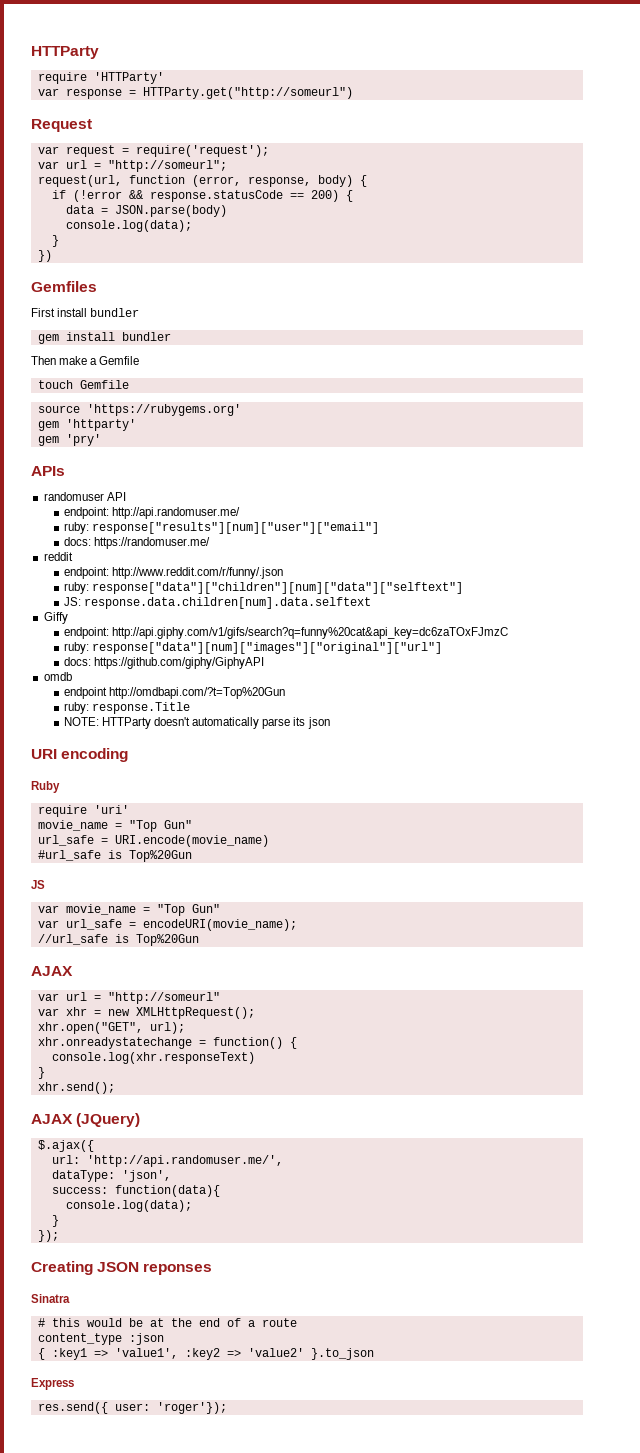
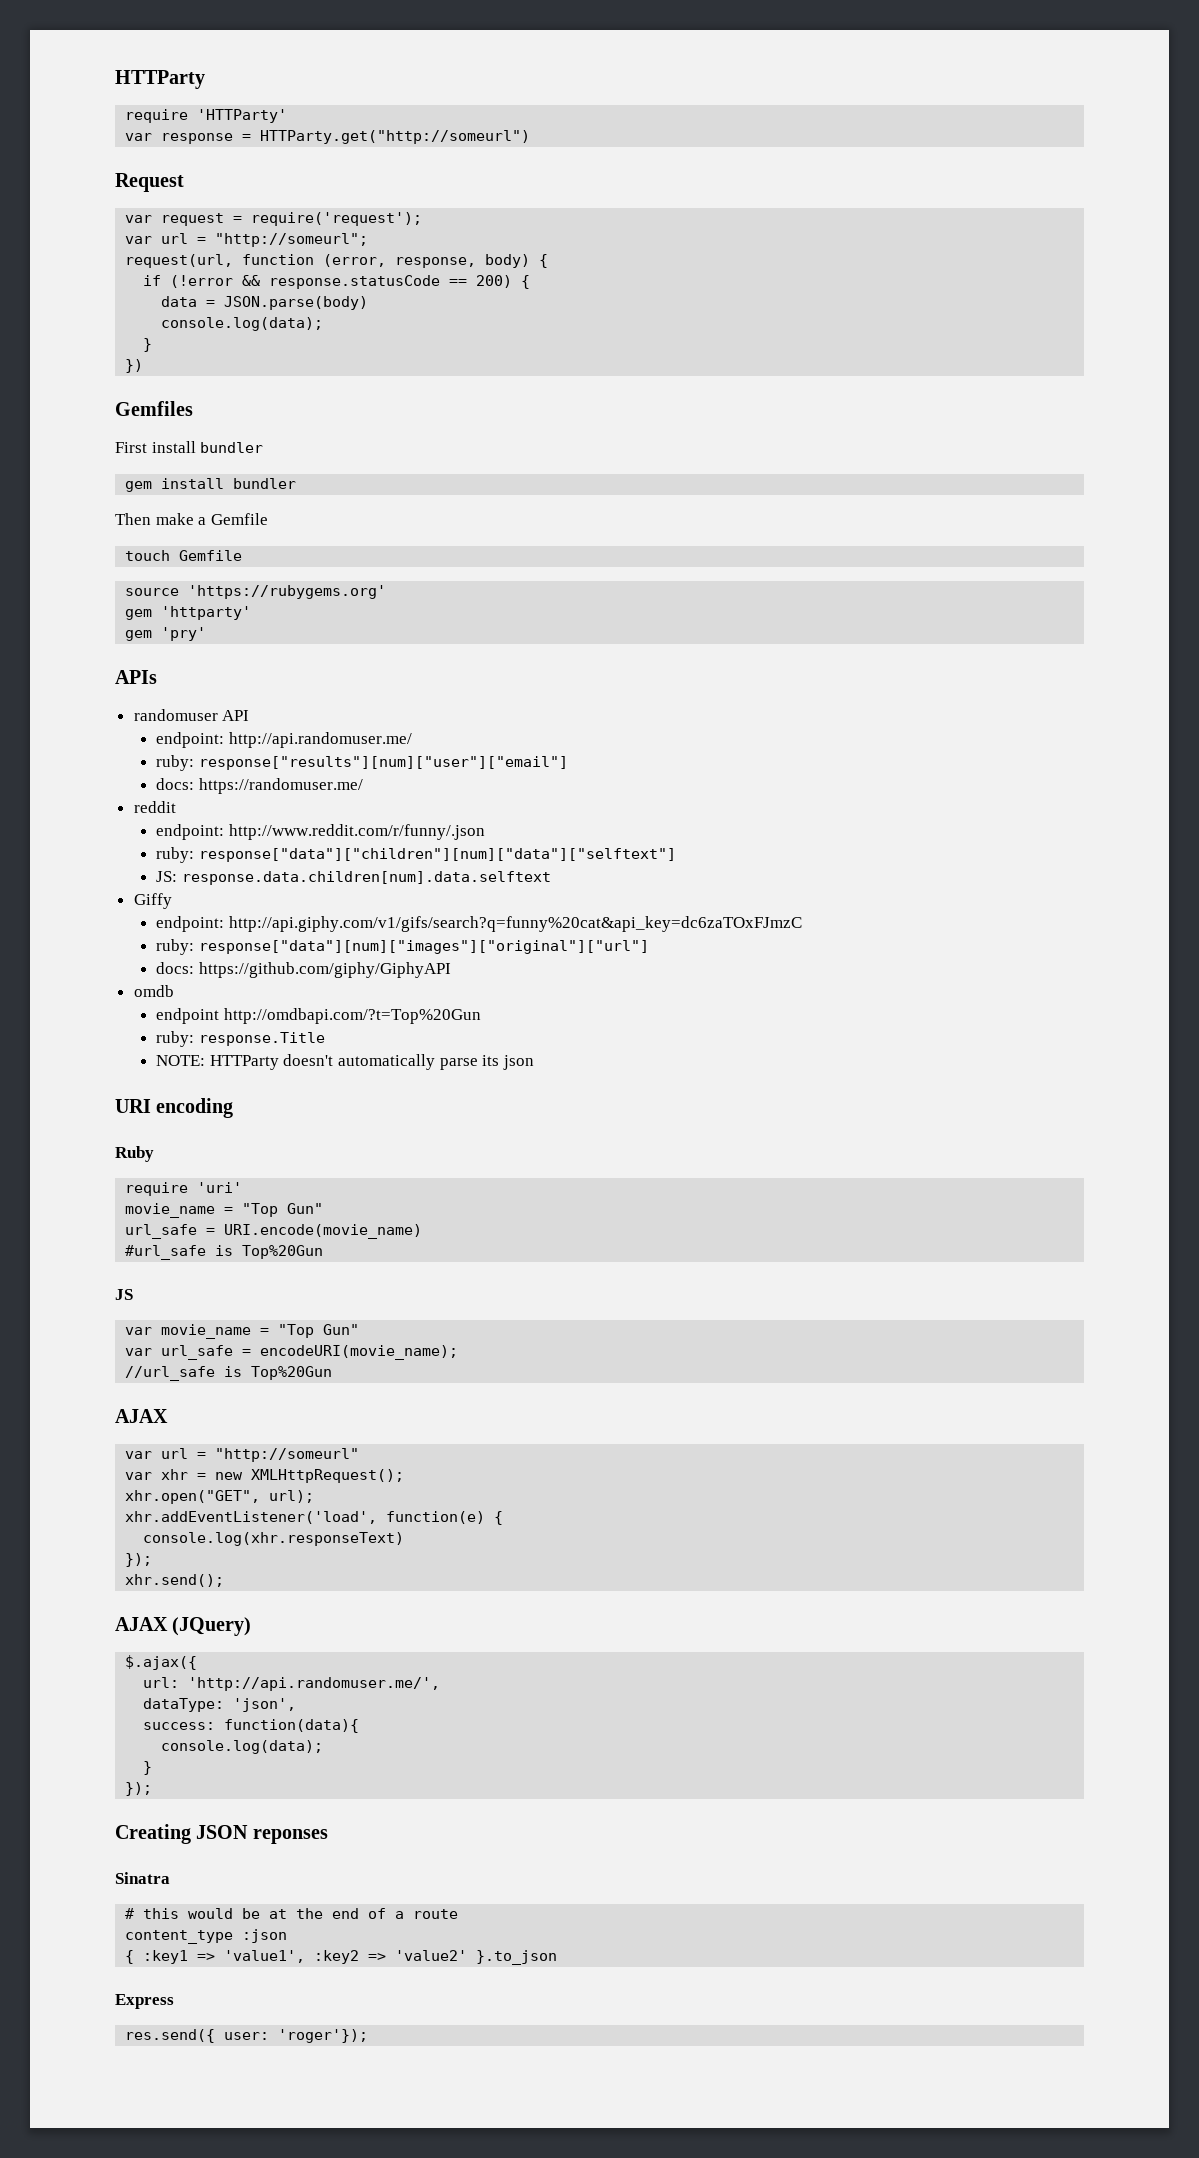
- xhr.onreadystatechange = function() {
+ xhr.addEventListener('load', function(e) {
  console.log(xhr.responseText)
- }
+ });

